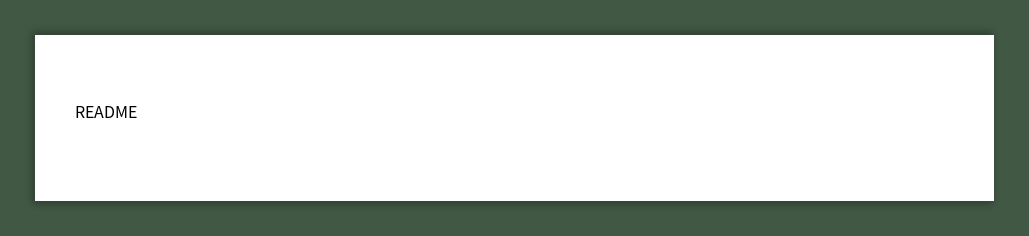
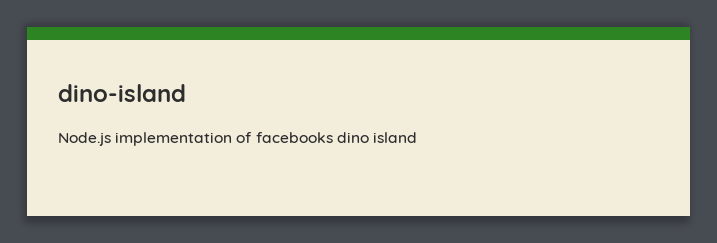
- README
+ dino-island
+ Node.js implementation of facebooks dino island

